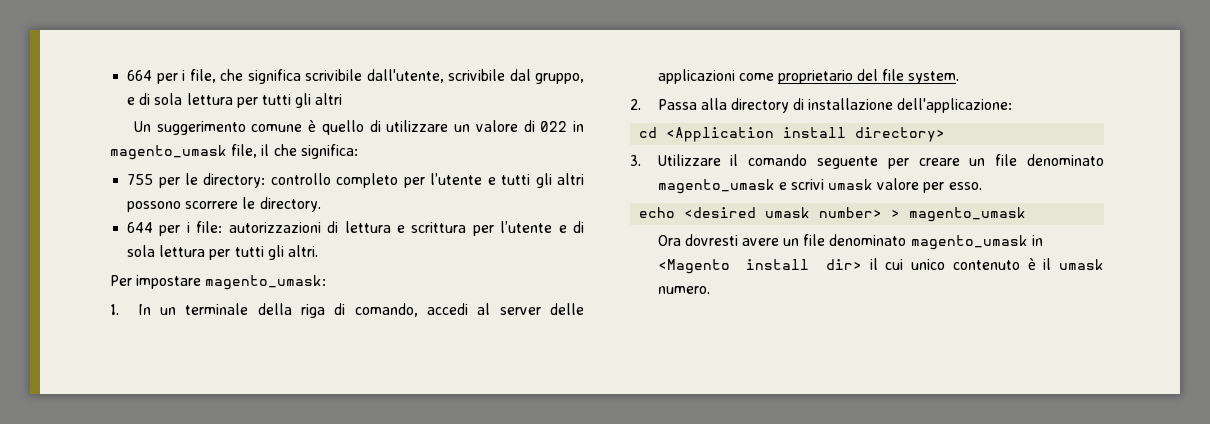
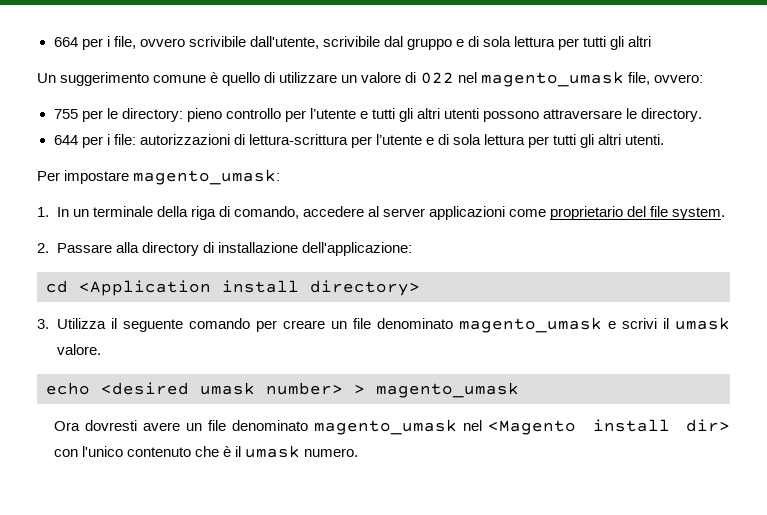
- 664 per i file, che significa scrivibile dall'utente, scrivibile dal gruppo, e di sola lettura per tutti gli altri
+ 664 per i file, ovvero scrivibile dall'utente, scrivibile dal gruppo e di sola lettura per tutti gli altri
- Un suggerimento comune è quello di utilizzare un valore di 022 in magento_umask file, il che significa:
+ Un suggerimento comune è quello di utilizzare un valore di 022 nel magento_umask file, ovvero:
- 755 per le directory: controllo completo per l’utente e tutti gli altri possono scorrere le directory.
+ 755 per le directory: pieno controllo per l’utente e tutti gli altri utenti possono attraversare le directory.
- 644 per i file: autorizzazioni di lettura e scrittura per l’utente e di sola lettura per tutti gli altri.
+ 644 per i file: autorizzazioni di lettura-scrittura per l’utente e di sola lettura per tutti gli altri utenti.
- 1. In un terminale della riga di comando, accedi al server delle applicazioni come proprietario del file system.
+ 1. In un terminale della riga di comando, accedere al server applicazioni come proprietario del file system.
- 2. Passa alla directory di installazione dell'applicazione:
+ 2. Passare alla directory di installazione dell'applicazione:
- 3. Utilizzare il comando seguente per creare un file denominato magento_umask e scrivi umask valore per esso.
+ 3. Utilizza il seguente comando per creare un file denominato magento_umask e scrivi il umask valore.
- Ora dovresti avere un file denominato magento_umask in <Magento install dir> il cui unico contenuto è il umask numero.
+ Ora dovresti avere un file denominato magento_umask nel <Magento install dir> con l'unico contenuto che è il umask numero.

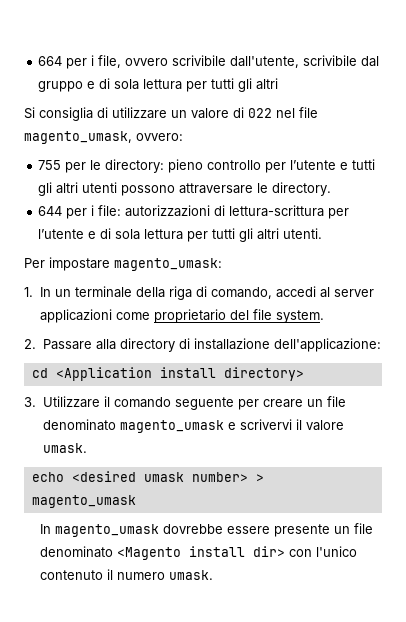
- Un suggerimento comune è quello di utilizzare un valore di 022 nel magento_umask file, ovvero:
+ Si consiglia di utilizzare un valore di 022 nel file magento_umask, ovvero:
- 1. In un terminale della riga di comando, accedere al server applicazioni come proprietario del file system.
+ 1. In un terminale della riga di comando, accedi al server applicazioni come proprietario del file system.
- 3. Utilizza il seguente comando per creare un file denominato magento_umask e scrivi il umask valore.
+ 3. Utilizzare il comando seguente per creare un file denominato magento_umask e scrivervi il valore umask.
- Ora dovresti avere un file denominato magento_umask nel <Magento install dir> con l'unico contenuto che è il umask numero.
+ In magento_umask dovrebbe essere presente un file denominato <Magento install dir> con l'unico contenuto il numero umask.

